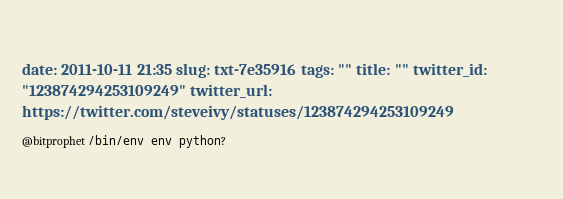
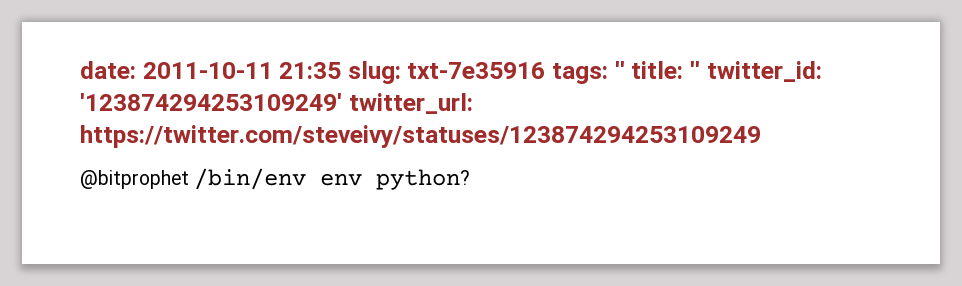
- date: 2011-10-11 21:35 slug: txt-7e35916 tags: "" title: "" twitter_id: "123874294253109249" twitter_url: https://twitter.com/steveivy/statuses/123874294253109249
+ date: 2011-10-11 21:35 slug: txt-7e35916 tags: '' title: '' twitter_id: '123874294253109249' twitter_url: https://twitter.com/steveivy/statuses/123874294253109249

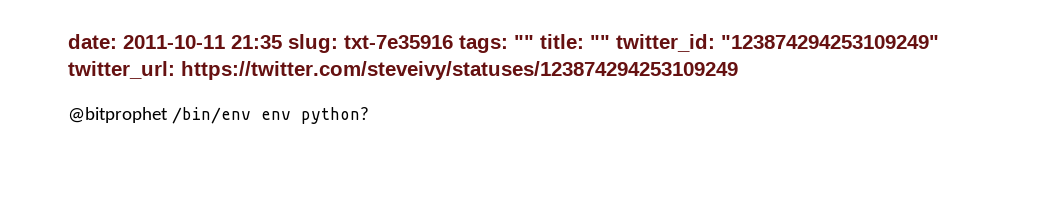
- date: 2011-10-11 21:35 slug: txt-7e35916 tags: '' title: '' twitter_id: '123874294253109249' twitter_url: https://twitter.com/steveivy/statuses/123874294253109249
+ date: 2011-10-11 21:35 slug: txt-7e35916 tags: "" title: "" twitter_id: "123874294253109249" twitter_url: https://twitter.com/steveivy/statuses/123874294253109249

